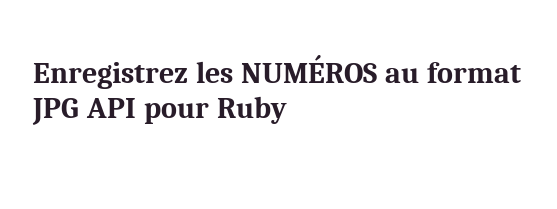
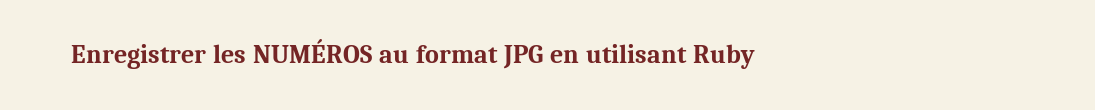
- Enregistrez les NUMÉROS au format JPG API pour Ruby
+ Enregistrer les NUMÉROS au format JPG en utilisant Ruby

